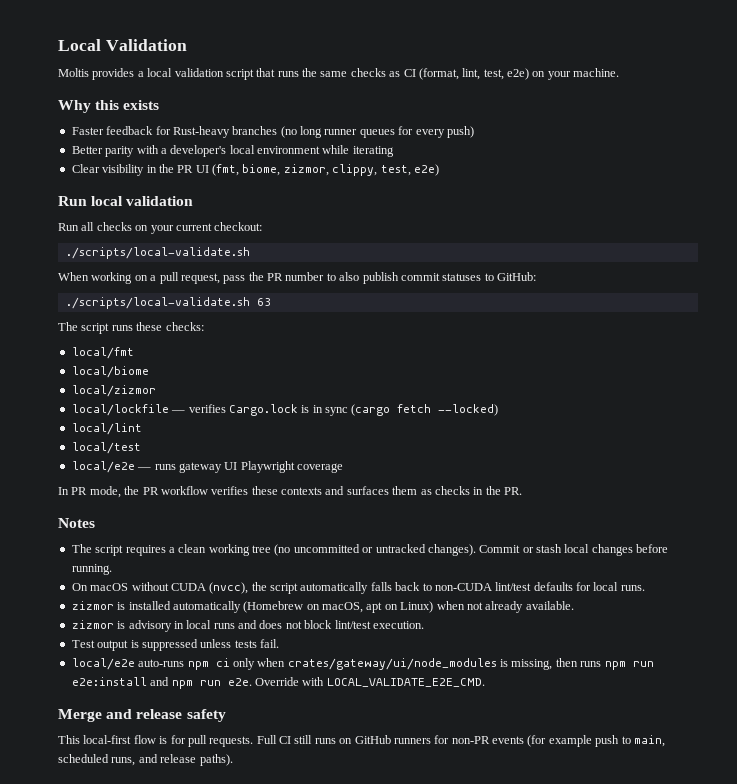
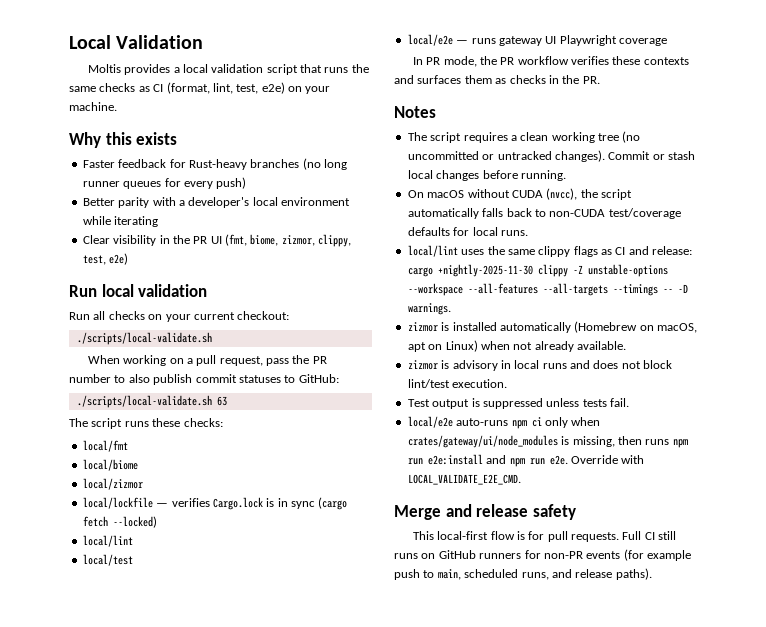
- On macOS without CUDA (nvcc), the script automatically falls back to non-CUDA lint/test defaults for local runs.
+ On macOS without CUDA (nvcc), the script automatically falls back to non-CUDA test/coverage defaults for local runs.
+ local/lint uses the same clippy flags as CI and release: cargo +nightly-2025-11-30 clippy -Z unstable-options --workspace --all-features --all-targets --timings -- -D warnings.

